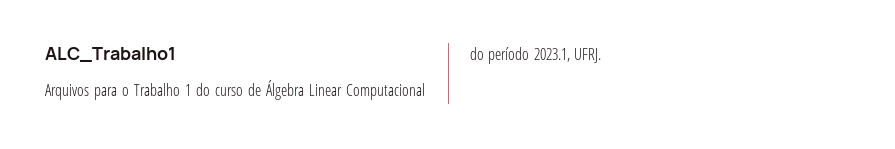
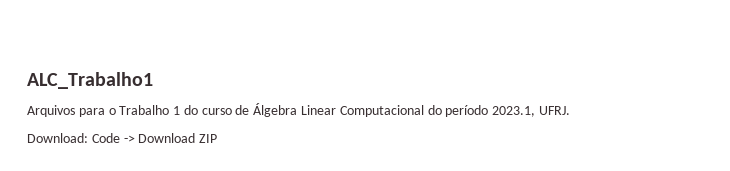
+ Download: Code -> Download ZIP

